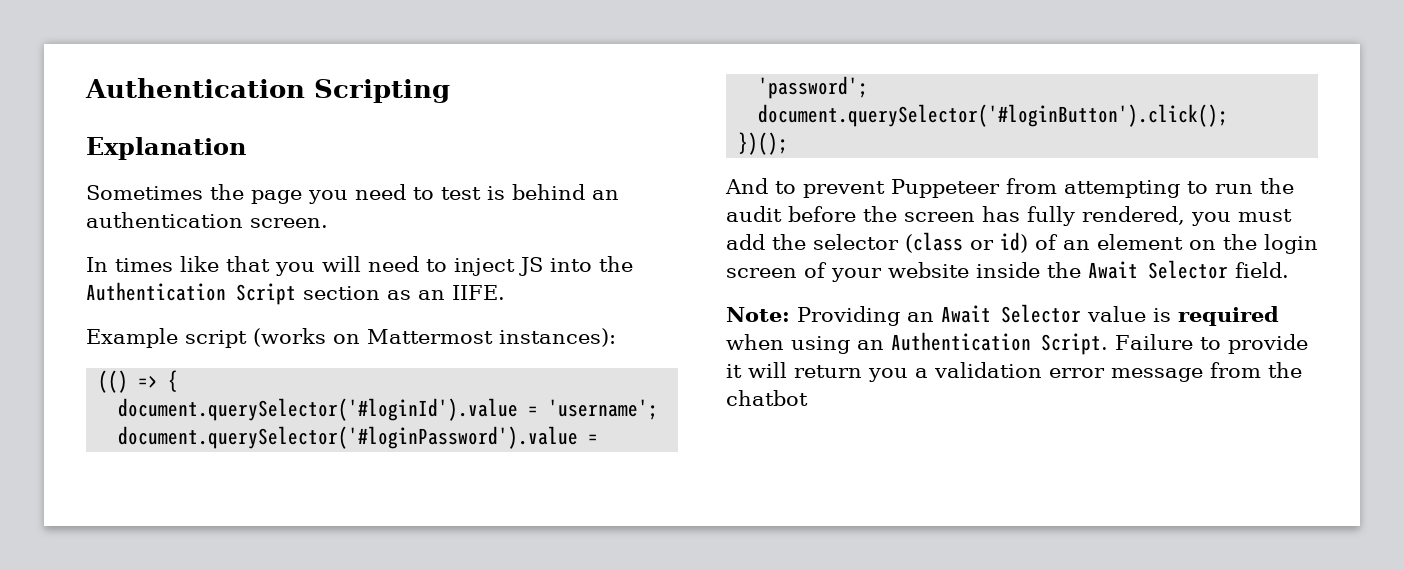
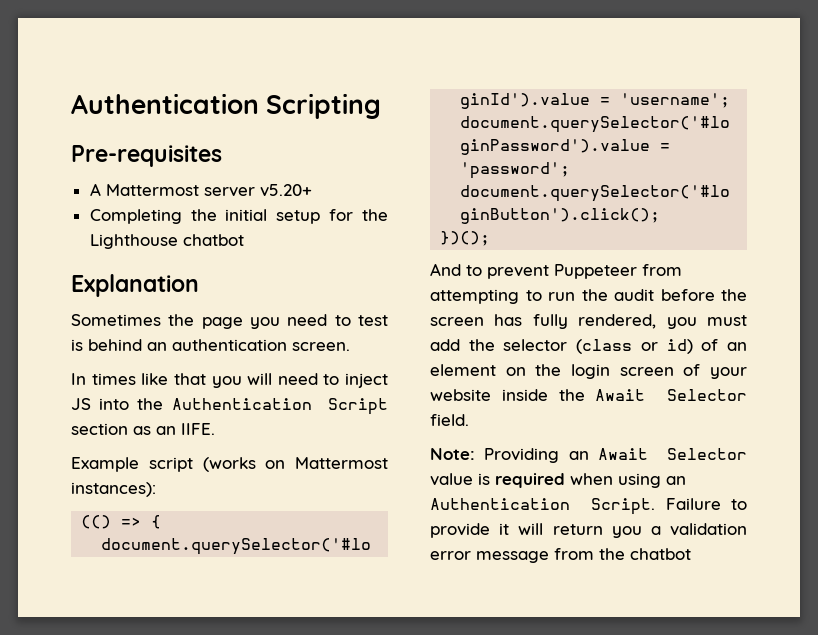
+ Pre-requisites
+ A Mattermost server v5.20+
+ Completing the initial setup for the Lighthouse chatbot

